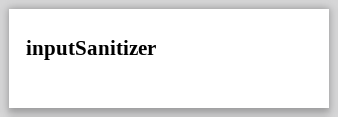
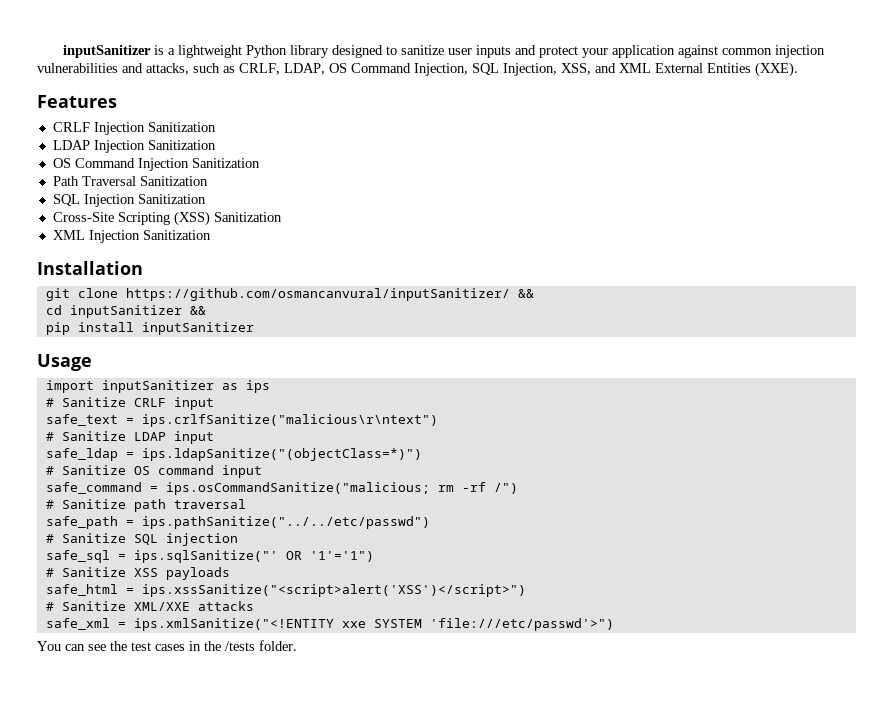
- inputSanitizer
+ inputSanitizer is a lightweight Python library designed to sanitize user inputs and protect your application against common injection vulnerabilities and attacks, such as CRLF, LDAP, OS Command Injection, SQL Injection, XSS, and XML External Entities (XXE).
+ Features
+ CRLF Injection Sanitization
+ LDAP Injection Sanitization
+ OS Command Injection Sanitization
+ Path Traversal Sanitization
+ SQL Injection Sanitization
+ Cross-Site Scripting (XSS) Sanitization
+ XML Injection Sanitization
+ Installation
+ git clone https://github.com/osmancanvural/inputSanitizer/ &&
+ cd inputSanitizer &&
+ pip install inputSanitizer
+ Usage
+ import inputSanitizer as ips
+ # Sanitize CRLF input
+ safe_text = ips.crlfSanitize("malicious\r\ntext")
+ # Sanitize LDAP input
+ safe_ldap = ips.ldapSanitize("(objectClass=*)")
+ # Sanitize OS command input
+ safe_command = ips.osCommandSanitize("malicious; rm -rf /")
+ # Sanitize path traversal
+ safe_path = ips.pathSanitize("../../etc/passwd")
+ # Sanitize SQL injection
+ safe_sql = ips.sqlSanitize("' OR '1'='1")
+ # Sanitize XSS payloads
+ safe_html = ips.xssSanitize("<script>alert('XSS')</script>")
+ # Sanitize XML/XXE attacks
+ safe_xml = ips.xmlSanitize("<!ENTITY xxe SYSTEM 'file:///etc/passwd'>")
+ You can see the test cases in the /tests folder.

